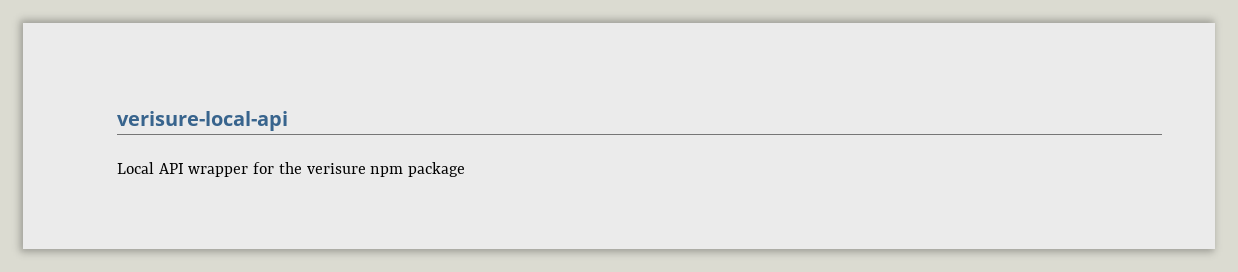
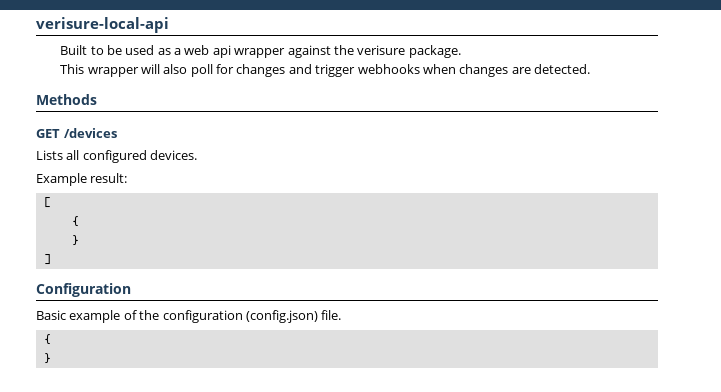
- Local API wrapper for the verisure npm package
+ Built to be used as a web api wrapper against the verisure package.
+ This wrapper will also poll for changes and trigger webhooks when changes are detected.
+ Methods
+ GET /devices
+ Lists all configured devices.
+ Example result:
+ [
+ {
+ }
+ ]
+ Configuration
+ Basic example of the configuration (config.json) file.
+ {
+ }

